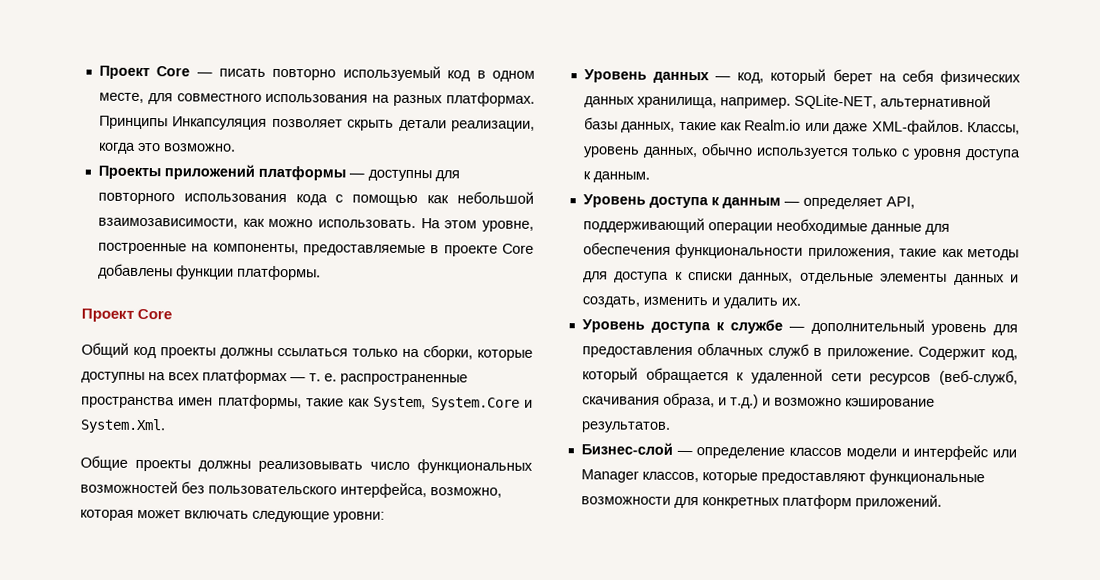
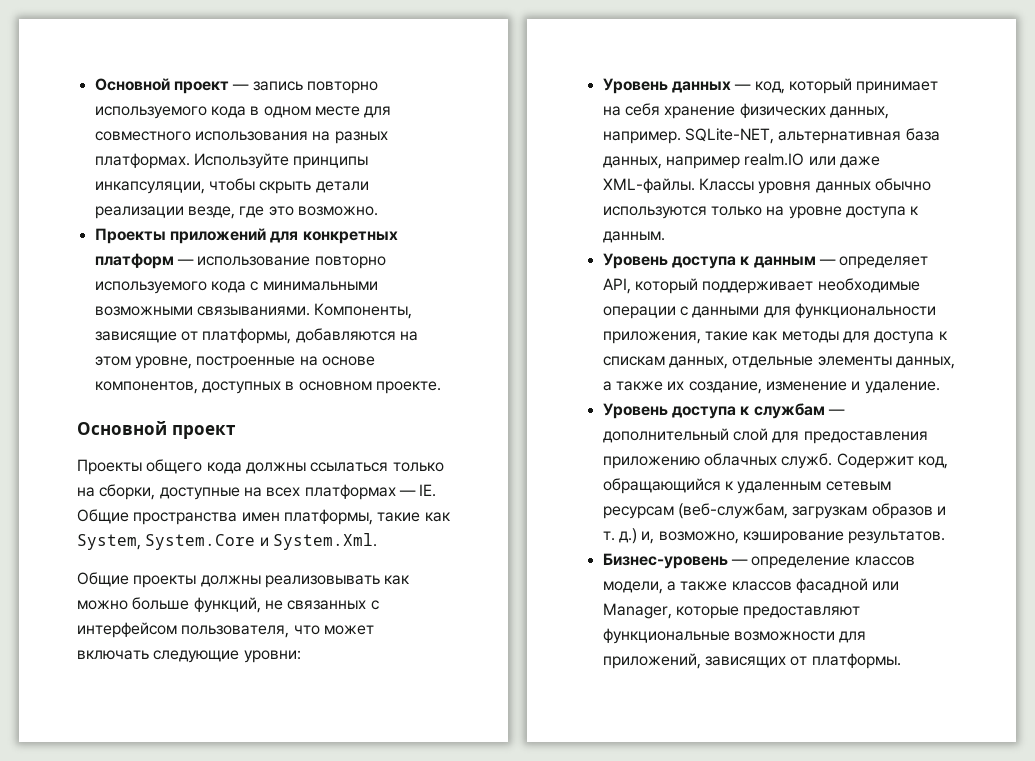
- Проект Core — писать повторно используемый код в одном месте, для совместного использования на разных платформах.
+ Основной проект — запись повторно используемого кода в одном месте для совместного использования на разных платформах.
- Принципы Инкапсуляция позволяет скрыть детали реализации, когда это возможно.
- Проекты приложений платформы — доступны для повторного использования кода с помощью как небольшой взаимозависимости, как можно использовать. На этом уровне, построенные на компоненты, предоставляемые в проекте Core добавлены функции платформы.
- Проект Core
- Общий код проекты должны ссылаться только на сборки, которые доступны на всех платформах — т. е. распространенные пространства имен платформы, такие как System, System.Core и System.Xml.
+ Используйте принципы инкапсуляции, чтобы скрыть детали реализации везде, где это возможно.
+ Проекты приложений для конкретных платформ — использование повторно используемого кода с минимальными возможными связываниями. Компоненты, зависящие от платформы, добавляются на этом уровне, построенные на основе компонентов, доступных в основном проекте.
+ Основной проект
+ Проекты общего кода должны ссылаться только на сборки, доступные на всех платформах — IE. Общие пространства имен платформы, такие как System, System.Core и System.Xml.
- Общие проекты должны реализовывать число функциональных возможностей без пользовательского интерфейса, возможно, которая может включать следующие уровни:
+ Общие проекты должны реализовывать как можно больше функций, не связанных с интерфейсом пользователя, что может включать следующие уровни:
- Уровень данных — код, который берет на себя физических данных хранилища, например. SQLite-NET, альтернативной базы данных, такие как Realm.io или даже XML-файлов. Классы, уровень данных, обычно используется только с уровня доступа к данным.
+ Уровень данных — код, который принимает на себя хранение физических данных, например. SQLite-NET, альтернативная база данных, например realm.IO или даже XML-файлы. Классы уровня данных обычно используются только на уровне доступа к данным.
- Уровень доступа к данным — определяет API, поддерживающий операции необходимые данные для обеспечения функциональности приложения, такие как методы для доступа к списки данных, отдельные элементы данных и создать, изменить и удалить их.
- Уровень доступа к службе — дополнительный уровень для предоставления облачных служб в приложение. Содержит код, который обращается к удаленной сети ресурсов (веб-служб, скачивания образа, и т.д.) и возможно кэширование результатов.
+ Уровень доступа к данным — определяет API, который поддерживает необходимые операции с данными для функциональности приложения, такие как методы для доступа к спискам данных, отдельные элементы данных, а также их создание, изменение и удаление.
+ Уровень доступа к службам — дополнительный слой для предоставления приложению облачных служб. Содержит код, обращающийся к удаленным сетевым ресурсам (веб-службам, загрузкам образов и т. д.) и, возможно, кэширование результатов.
- Бизнес-слой — определение классов модели и интерфейс или Manager классов, которые предоставляют функциональные возможности для конкретных платформ приложений.
+ Бизнес-уровень — определение классов модели, а также классов фасадной или Manager, которые предоставляют функциональные возможности для приложений, зависящих от платформы.

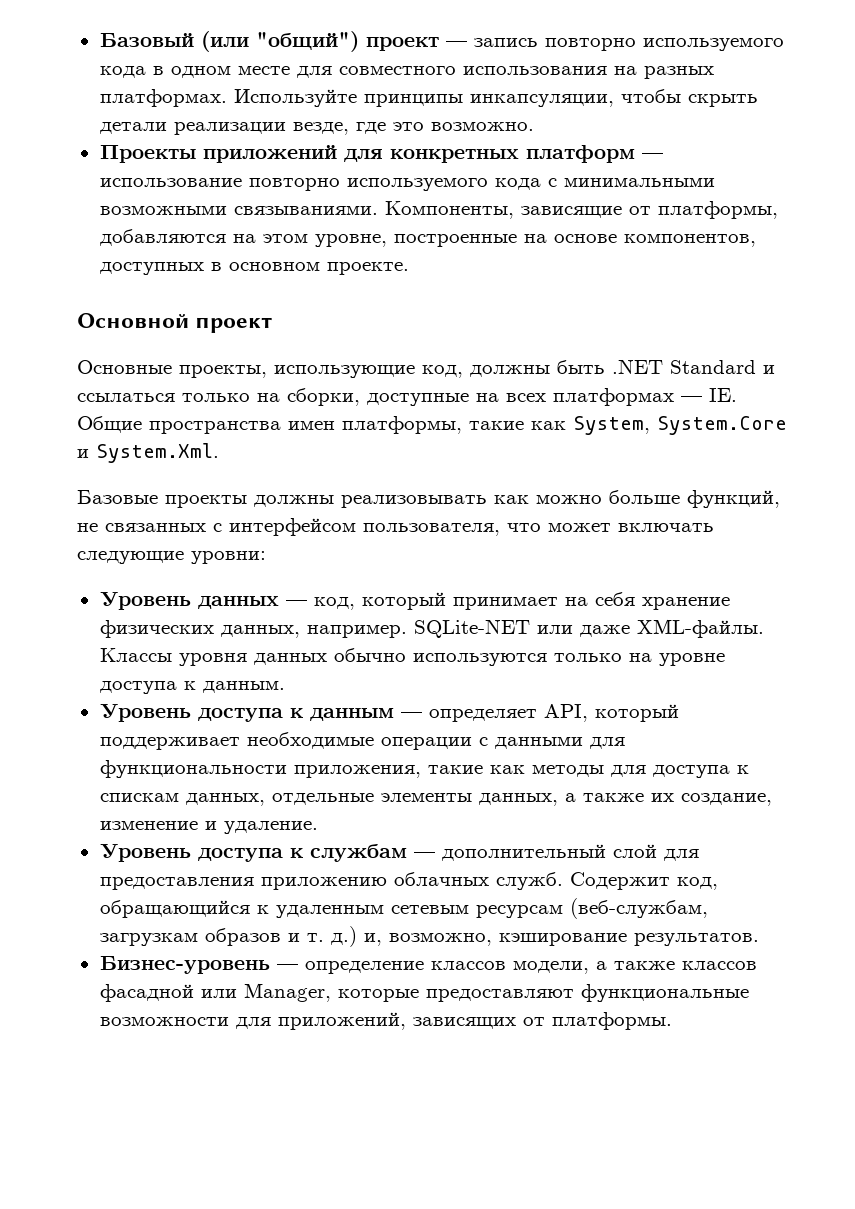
- Основной проект — запись повторно используемого кода в одном месте для совместного использования на разных платформах.
+ Базовый (или "общий") проект — запись повторно используемого кода в одном месте для совместного использования на разных платформах.
- Проекты общего кода должны ссылаться только на сборки, доступные на всех платформах — IE. Общие пространства имен платформы, такие как System, System.Core и System.Xml.
+ Основные проекты, использующие код, должны быть .NET Standard и ссылаться только на сборки, доступные на всех платформах — IE. Общие пространства имен платформы, такие как System, System.Core и System.Xml.
- Общие проекты должны реализовывать как можно больше функций, не связанных с интерфейсом пользователя, что может включать следующие уровни:
+ Базовые проекты должны реализовывать как можно больше функций, не связанных с интерфейсом пользователя, что может включать следующие уровни:
- SQLite-NET, альтернативная база данных, например realm.IO или даже XML-файлы.
+ SQLite-NET или даже XML-файлы.

